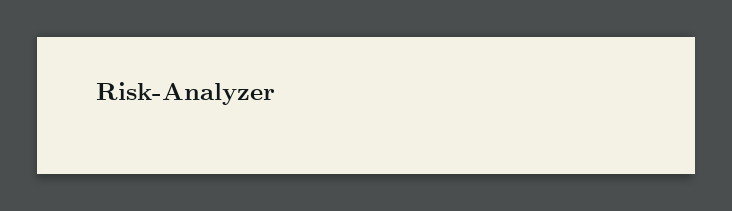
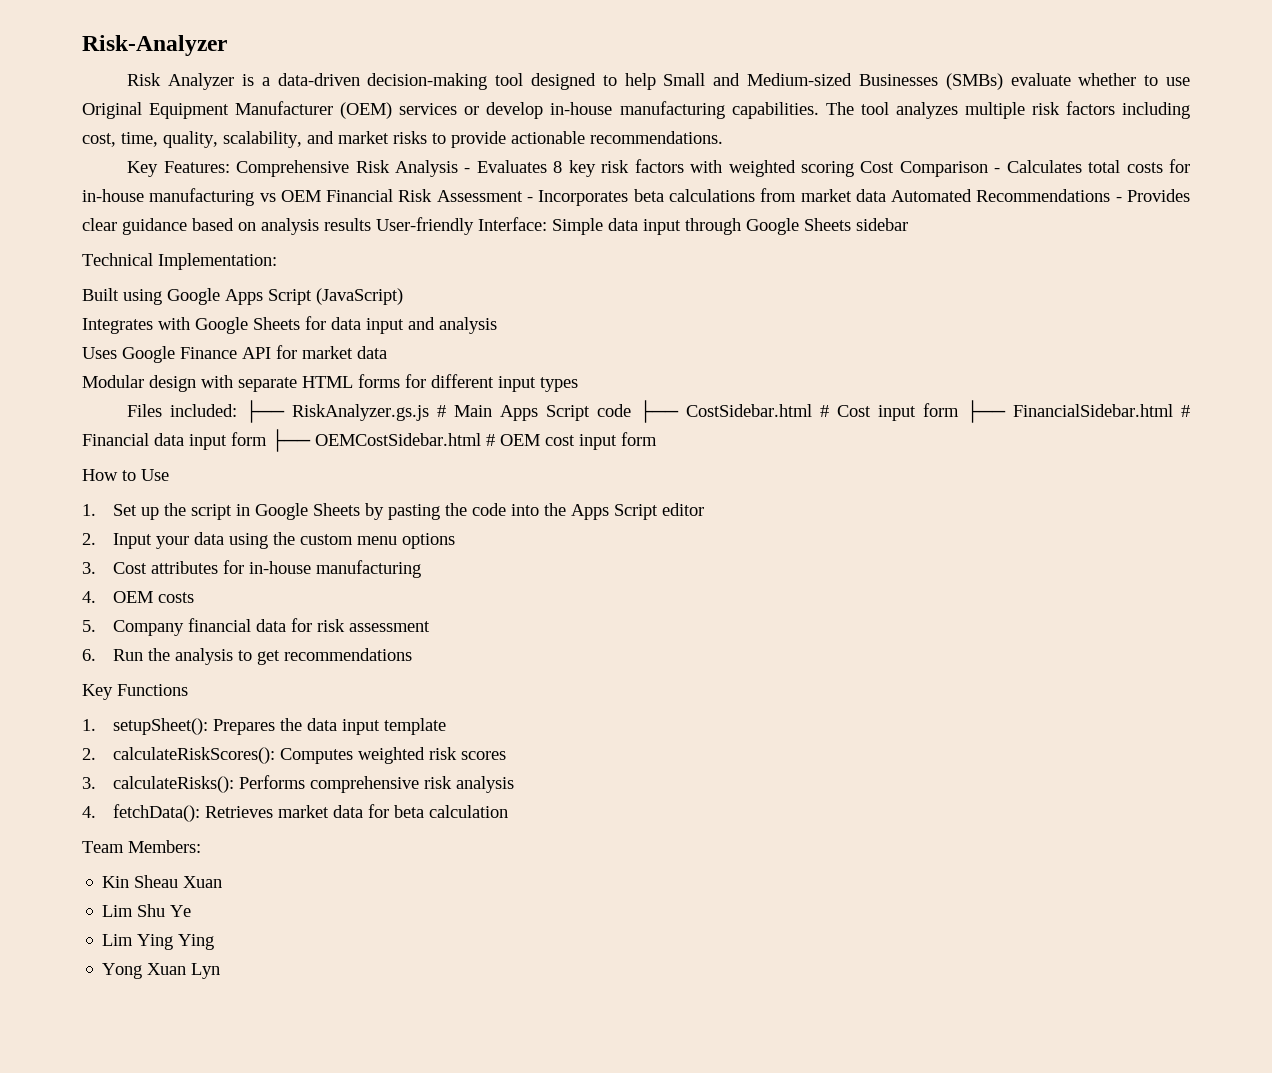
+ Risk Analyzer is a data-driven decision-making tool designed to help Small and Medium-sized Businesses (SMBs) evaluate whether to use Original Equipment Manufacturer (OEM) services or develop in-house manufacturing capabilities. The tool analyzes multiple risk factors including cost, time, quality, scalability, and market risks to provide actionable recommendations.
+ Key Features: Comprehensive Risk Analysis - Evaluates 8 key risk factors with weighted scoring Cost Comparison - Calculates total costs for in-house manufacturing vs OEM Financial Risk Assessment - Incorporates beta calculations from market data Automated Recommendations - Provides clear guidance based on analysis results User-friendly Interface: Simple data input through Google Sheets sidebar
+ Technical Implementation:
+ Built using Google Apps Script (JavaScript)
+ Integrates with Google Sheets for data input and analysis
+ Uses Google Finance API for market data
+ Modular design with separate HTML forms for different input types
+ Files included: ├── RiskAnalyzer.gs.js # Main Apps Script code ├── CostSidebar.html # Cost input form ├── FinancialSidebar.html # Financial data input form ├── OEMCostSidebar.html # OEM cost input form
+ How to Use
+ 1. Set up the script in Google Sheets by pasting the code into the Apps Script editor
+ 2. Input your data using the custom menu options
+ 3. Cost attributes for in-house manufacturing
+ 4. OEM costs
+ 5. Company financial data for risk assessment
+ 6. Run the analysis to get recommendations
+ Key Functions
+ 1. setupSheet(): Prepares the data input template
+ 2. calculateRiskScores(): Computes weighted risk scores
+ 3. calculateRisks(): Performs comprehensive risk analysis
+ 4. fetchData(): Retrieves market data for beta calculation
+ Team Members:
+ Kin Sheau Xuan
+ Lim Shu Ye
+ Lim Ying Ying
+ Yong Xuan Lyn

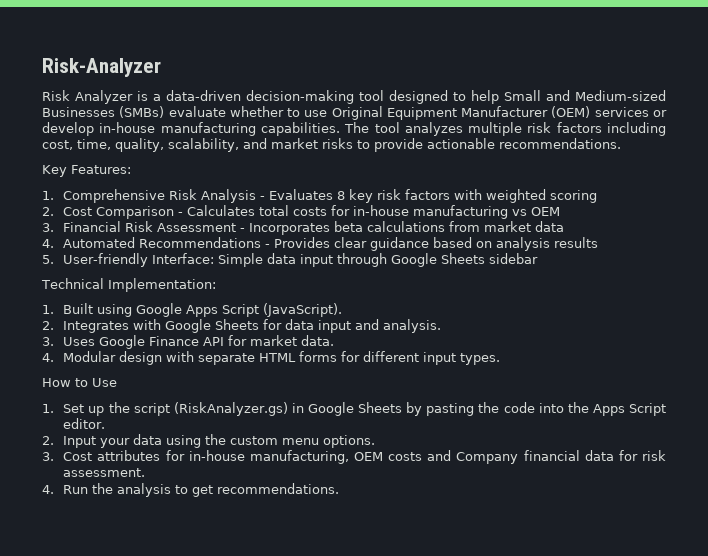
- Key Features: Comprehensive Risk Analysis - Evaluates 8 key risk factors with weighted scoring Cost Comparison - Calculates total costs for in-house manufacturing vs OEM Financial Risk Assessment - Incorporates beta calculations from market data Automated Recommendations - Provides clear guidance based on analysis results User-friendly Interface: Simple data input through Google Sheets sidebar
+ Key Features:
+ 1. Comprehensive Risk Analysis - Evaluates 8 key risk factors with weighted scoring
+ 2. Cost Comparison - Calculates total costs for in-house manufacturing vs OEM
+ 3. Financial Risk Assessment - Incorporates beta calculations from market data
+ 4. Automated Recommendations - Provides clear guidance based on analysis results
+ 5. User-friendly Interface: Simple data input through Google Sheets sidebar
- Built using Google Apps Script (JavaScript)
- Integrates with Google Sheets for data input and analysis
- Uses Google Finance API for market data
- Modular design with separate HTML forms for different input types
- Files included: ├── RiskAnalyzer.gs.js # Main Apps Script code ├── CostSidebar.html # Cost input form ├── FinancialSidebar.html # Financial data input form ├── OEMCostSidebar.html # OEM cost input form
+ 1. Built using Google Apps Script (JavaScript).
+ 2. Integrates with Google Sheets for data input and analysis.
+ 3. Uses Google Finance API for market data.
+ 4. Modular design with separate HTML forms for different input types.
- 1. Set up the script in Google Sheets by pasting the code into the Apps Script editor
+ 1. Set up the script (RiskAnalyzer.gs) in Google Sheets by pasting the code into the Apps Script editor.
- 2. Input your data using the custom menu options
+ 2. Input your data using the custom menu options.
- 3. Cost attributes for in-house manufacturing
- 4. OEM costs
- 5. Company financial data for risk assessment
- 6. Run the analysis to get recommendations
- Key Functions
- 1. setupSheet(): Prepares the data input template
- 2. calculateRiskScores(): Computes weighted risk scores
- 3. calculateRisks(): Performs comprehensive risk analysis
- 4. fetchData(): Retrieves market data for beta calculation
- Team Members:
- Kin Sheau Xuan
- Lim Shu Ye
- Lim Ying Ying
- Yong Xuan Lyn
+ 3. Cost attributes for in-house manufacturing, OEM costs and Company financial data for risk assessment.
+ 4. Run the analysis to get recommendations.

